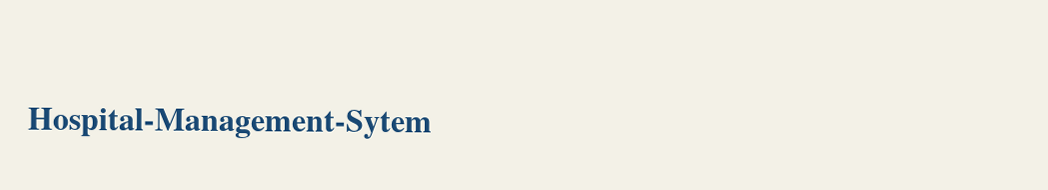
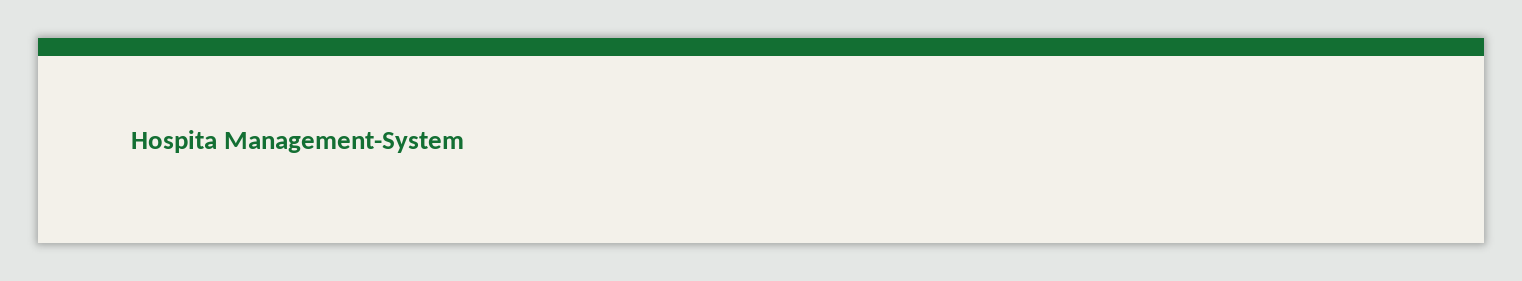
- Hospital-Management-Sytem
+ Hospita Management-System

